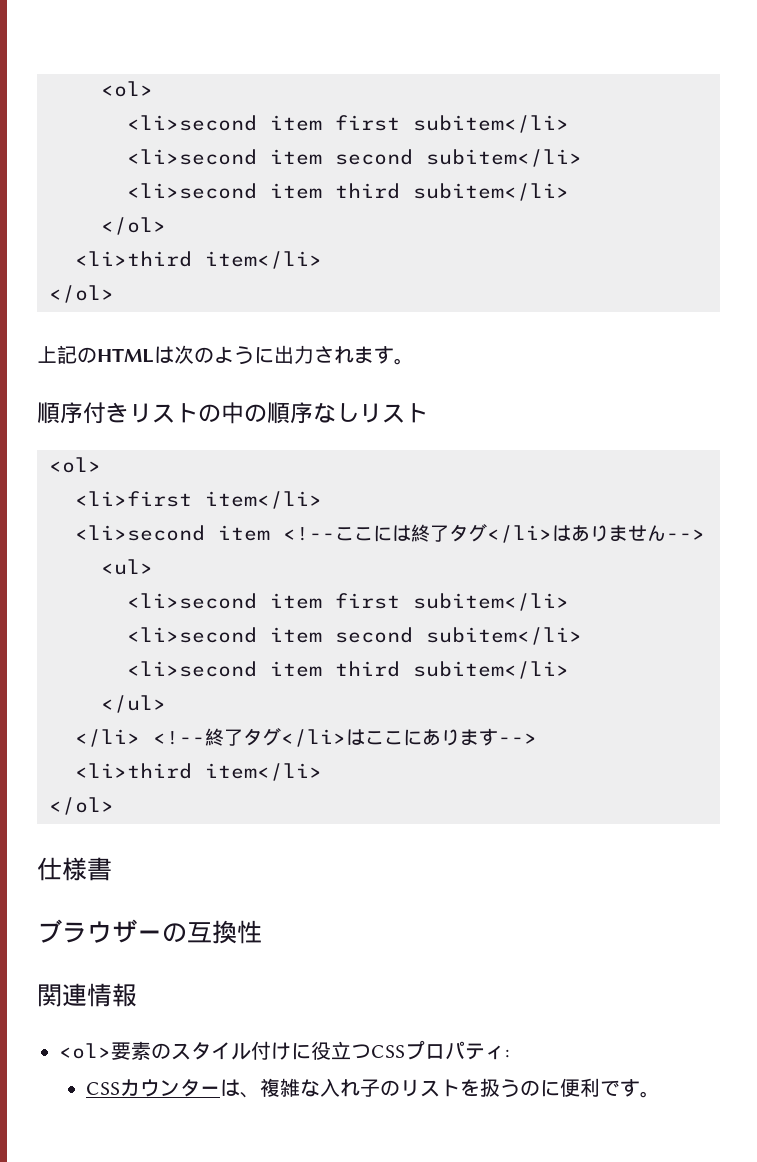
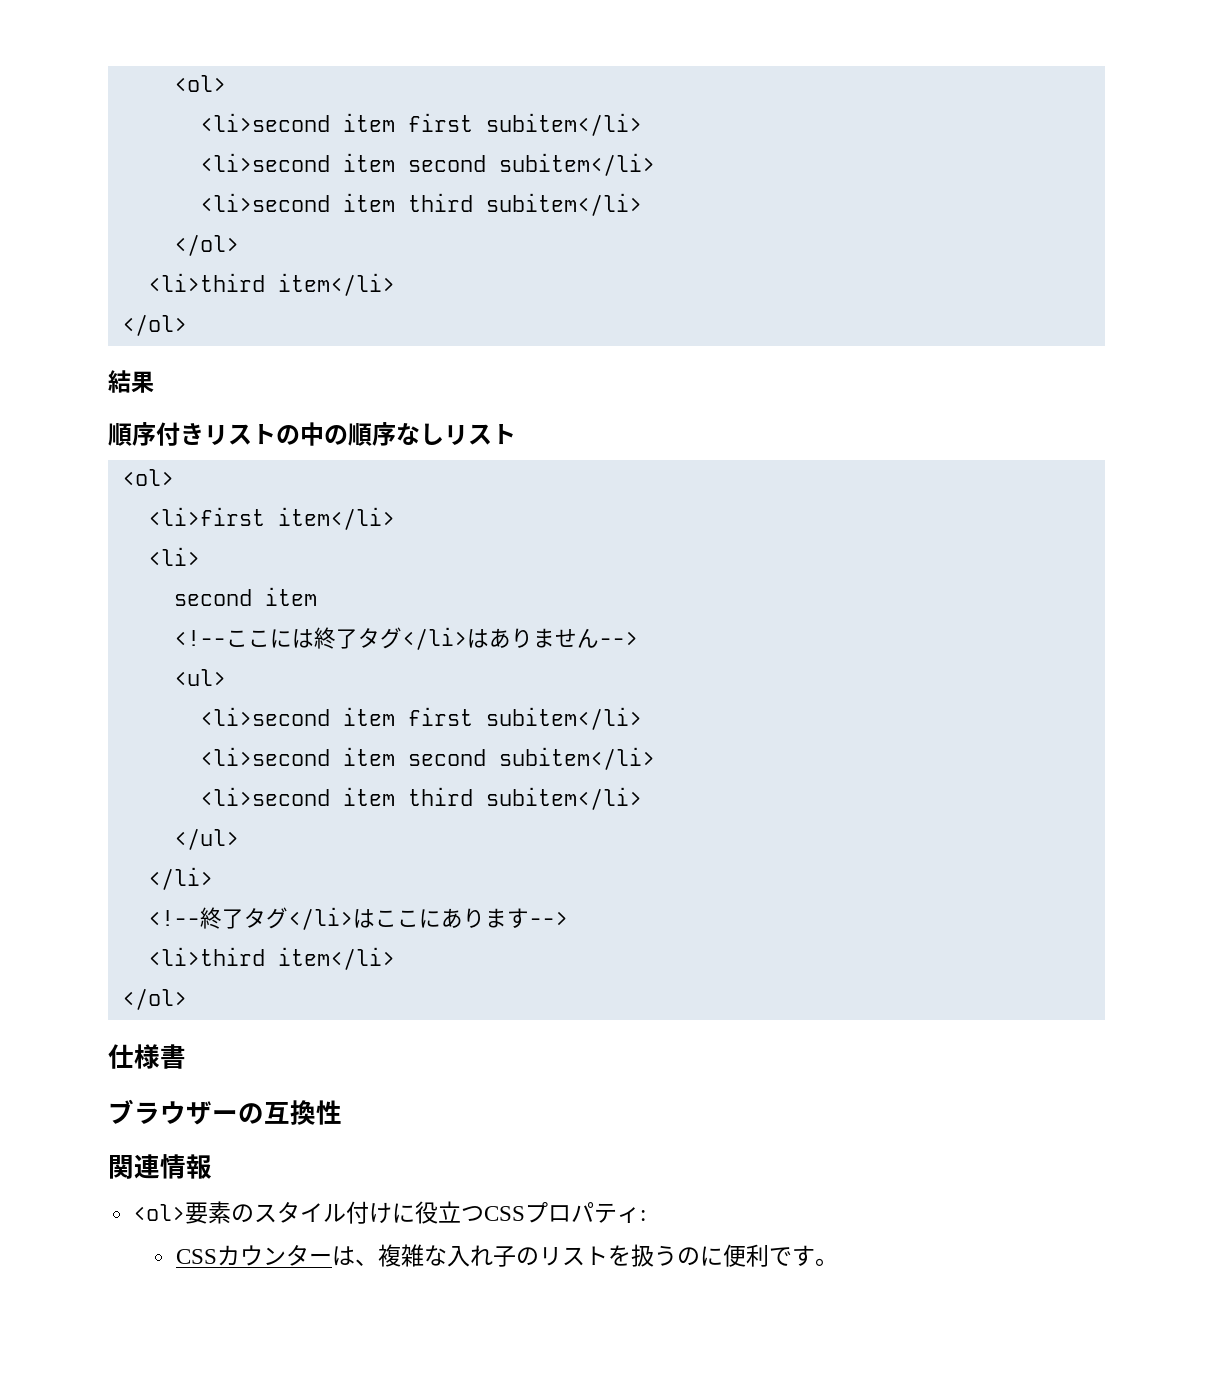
- 上記のHTMLは次のように出力されます。
+ 結果
- <li>second item <!--ここには終了タグ</li>はありません-->
+ <li>
+ second item
+ <!--ここには終了タグ</li>はありません-->
  </ul>
- </li> <!--終了タグ</li>はここにあります-->
+ </li>
+ <!--終了タグ</li>はここにあります-->

